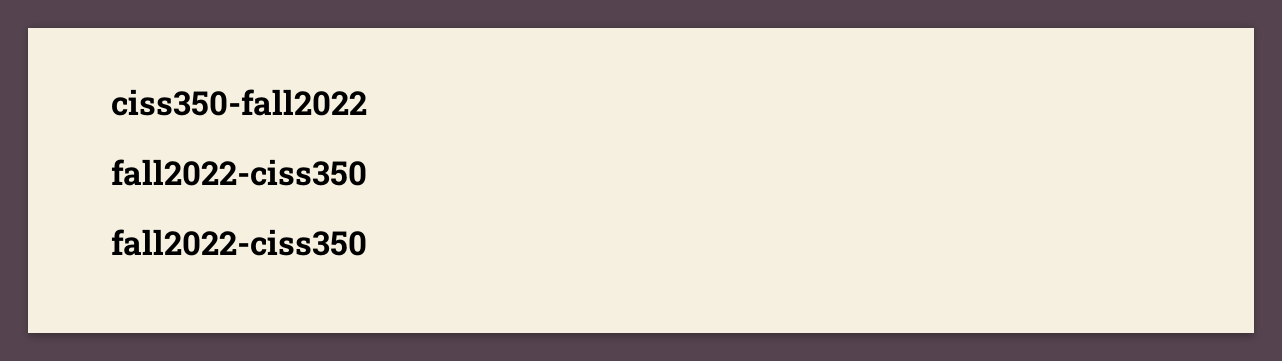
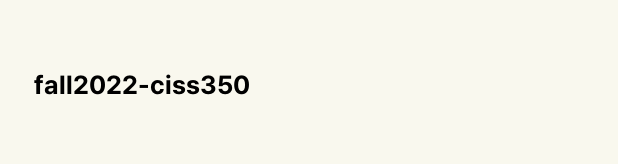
- ciss350-fall2022
- fall2022-ciss350

